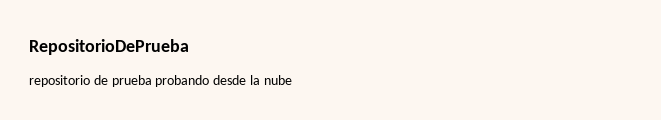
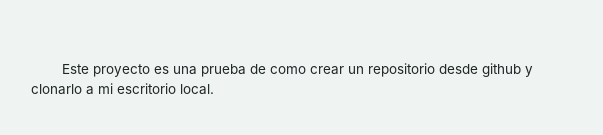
- RepositorioDePrueba
- repositorio de prueba probando desde la nube
+ Este proyecto es una prueba de como crear un repositorio desde github y clonarlo a mi escritorio local.

